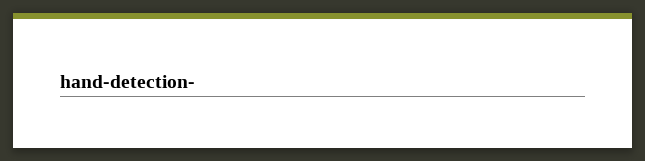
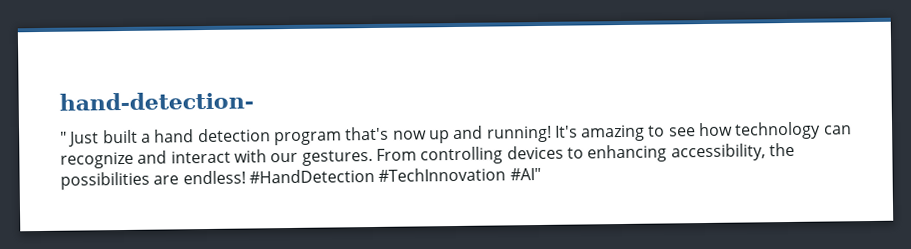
+ " Just built a hand detection program that's now up and running! It's amazing to see how technology can recognize and interact with our gestures. From controlling devices to enhancing accessibility, the possibilities are endless! #HandDetection #TechInnovation #AI"

